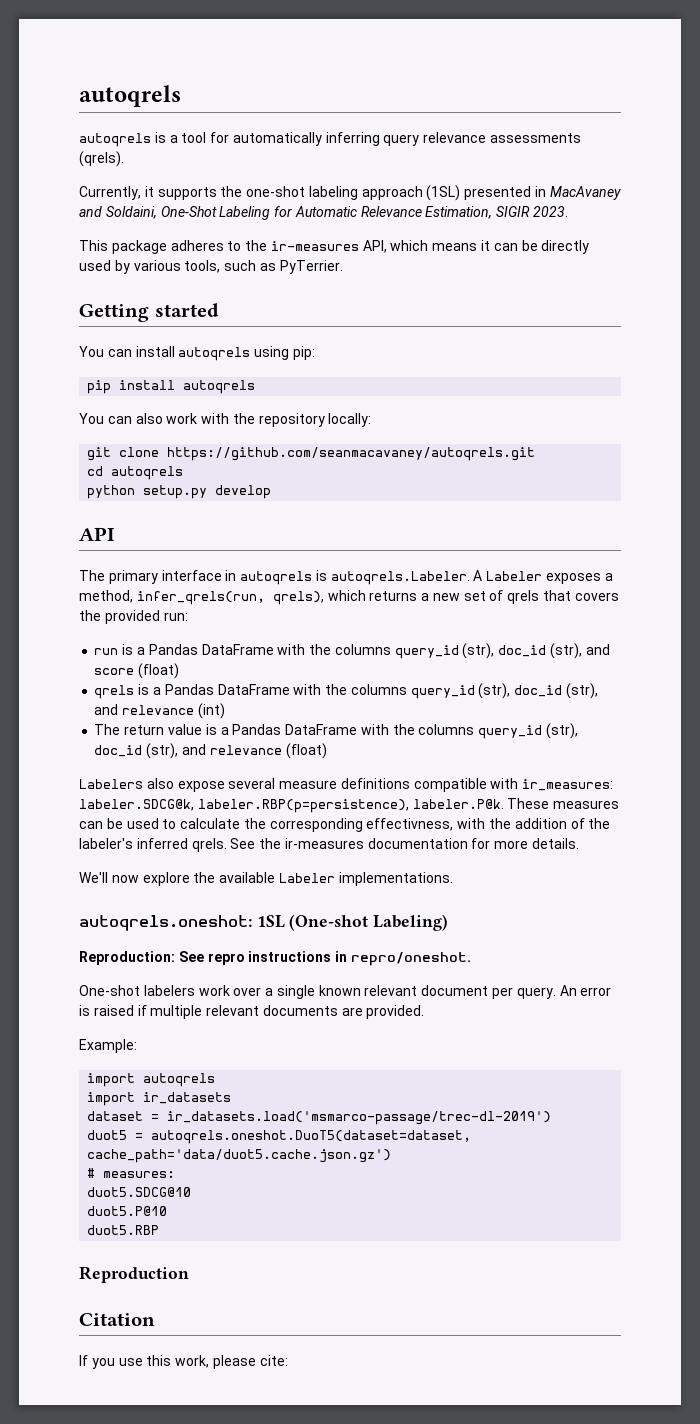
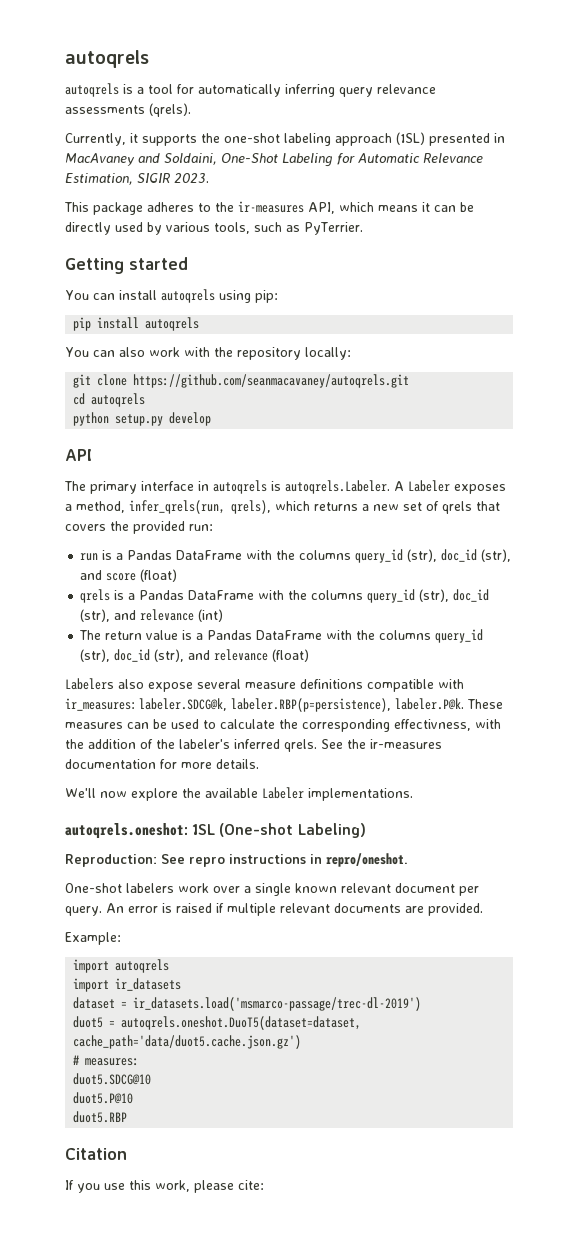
- Reproduction

